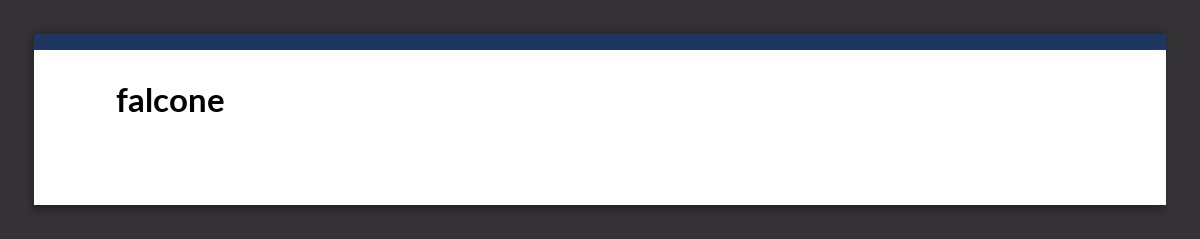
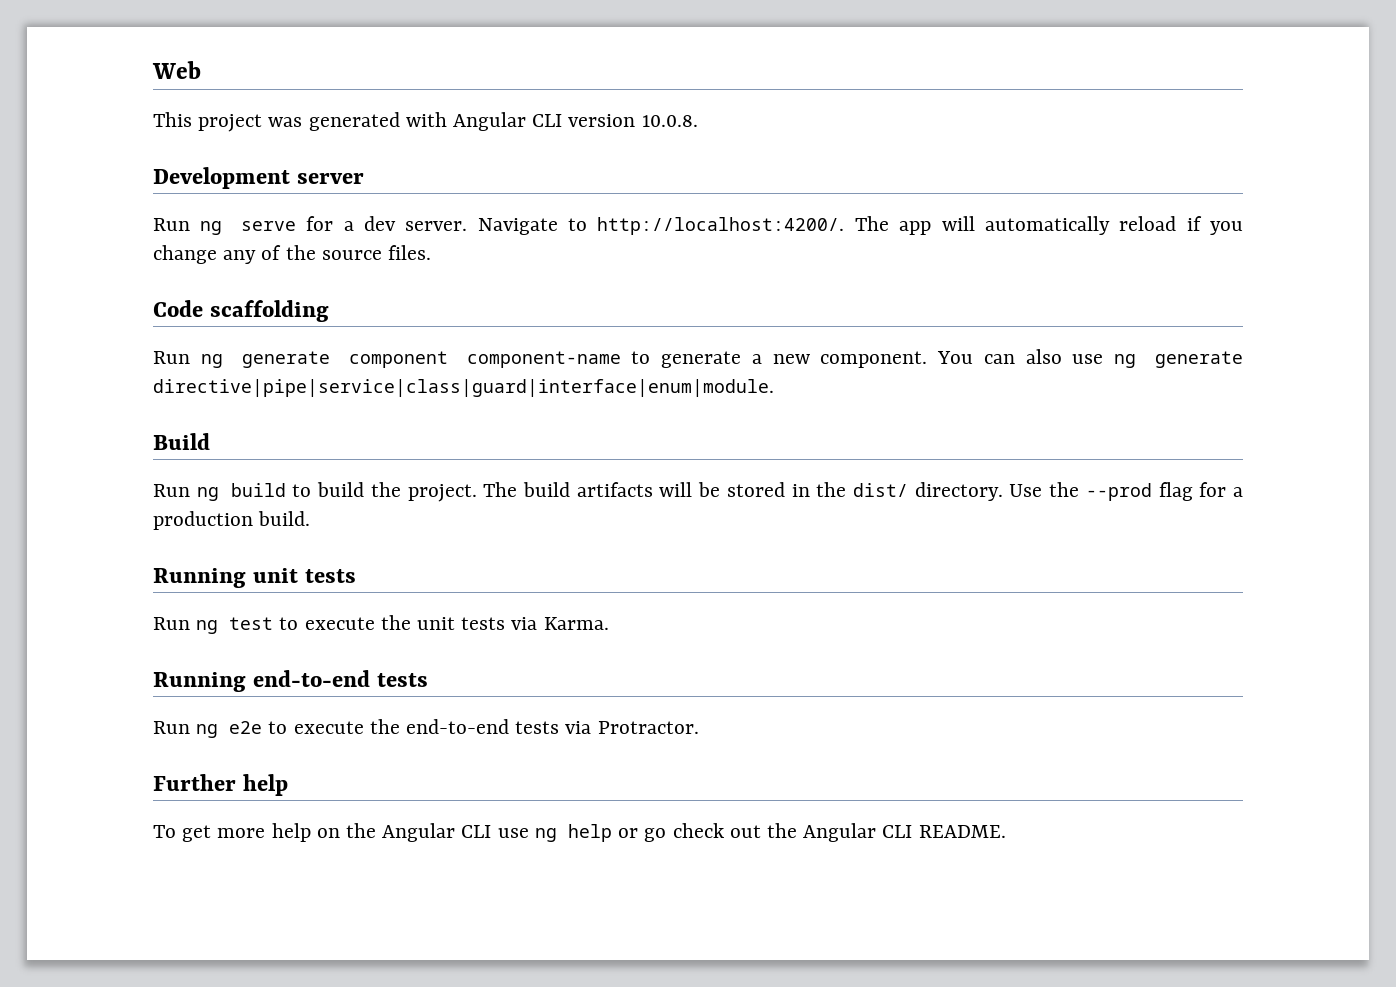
- falcone
+ Web
+ This project was generated with Angular CLI version 10.0.8.
+ Development server
+ Run ng serve for a dev server. Navigate to http://localhost:4200/. The app will automatically reload if you change any of the source files.
+ Code scaffolding
+ Run ng generate component component-name to generate a new component. You can also use ng generate directive|pipe|service|class|guard|interface|enum|module.
+ Build
+ Run ng build to build the project. The build artifacts will be stored in the dist/ directory. Use the --prod flag for a production build.
+ Running unit tests
+ Run ng test to execute the unit tests via Karma.
+ Running end-to-end tests
+ Run ng e2e to execute the end-to-end tests via Protractor.
+ Further help
+ To get more help on the Angular CLI use ng help or go check out the Angular CLI README.

